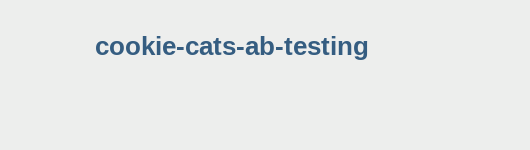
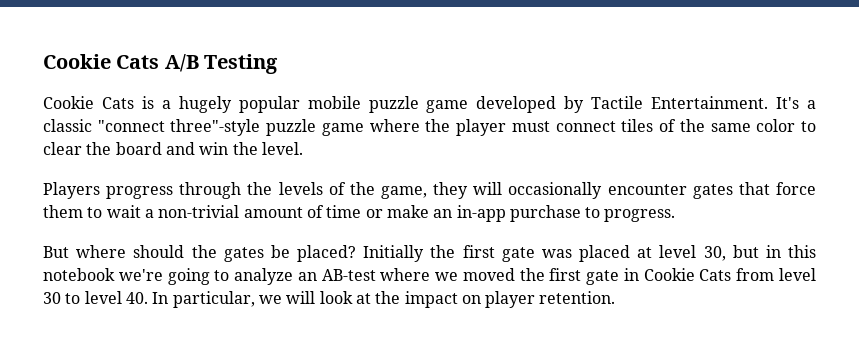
- cookie-cats-ab-testing
+ Cookie Cats A/B Testing
+ Cookie Cats is a hugely popular mobile puzzle game developed by Tactile Entertainment. It's a classic "connect three"-style puzzle game where the player must connect tiles of the same color to clear the board and win the level.
+ Players progress through the levels of the game, they will occasionally encounter gates that force them to wait a non-trivial amount of time or make an in-app purchase to progress.
+ But where should the gates be placed? Initially the first gate was placed at level 30, but in this notebook we're going to analyze an AB-test where we moved the first gate in Cookie Cats from level 30 to level 40. In particular, we will look at the impact on player retention.

